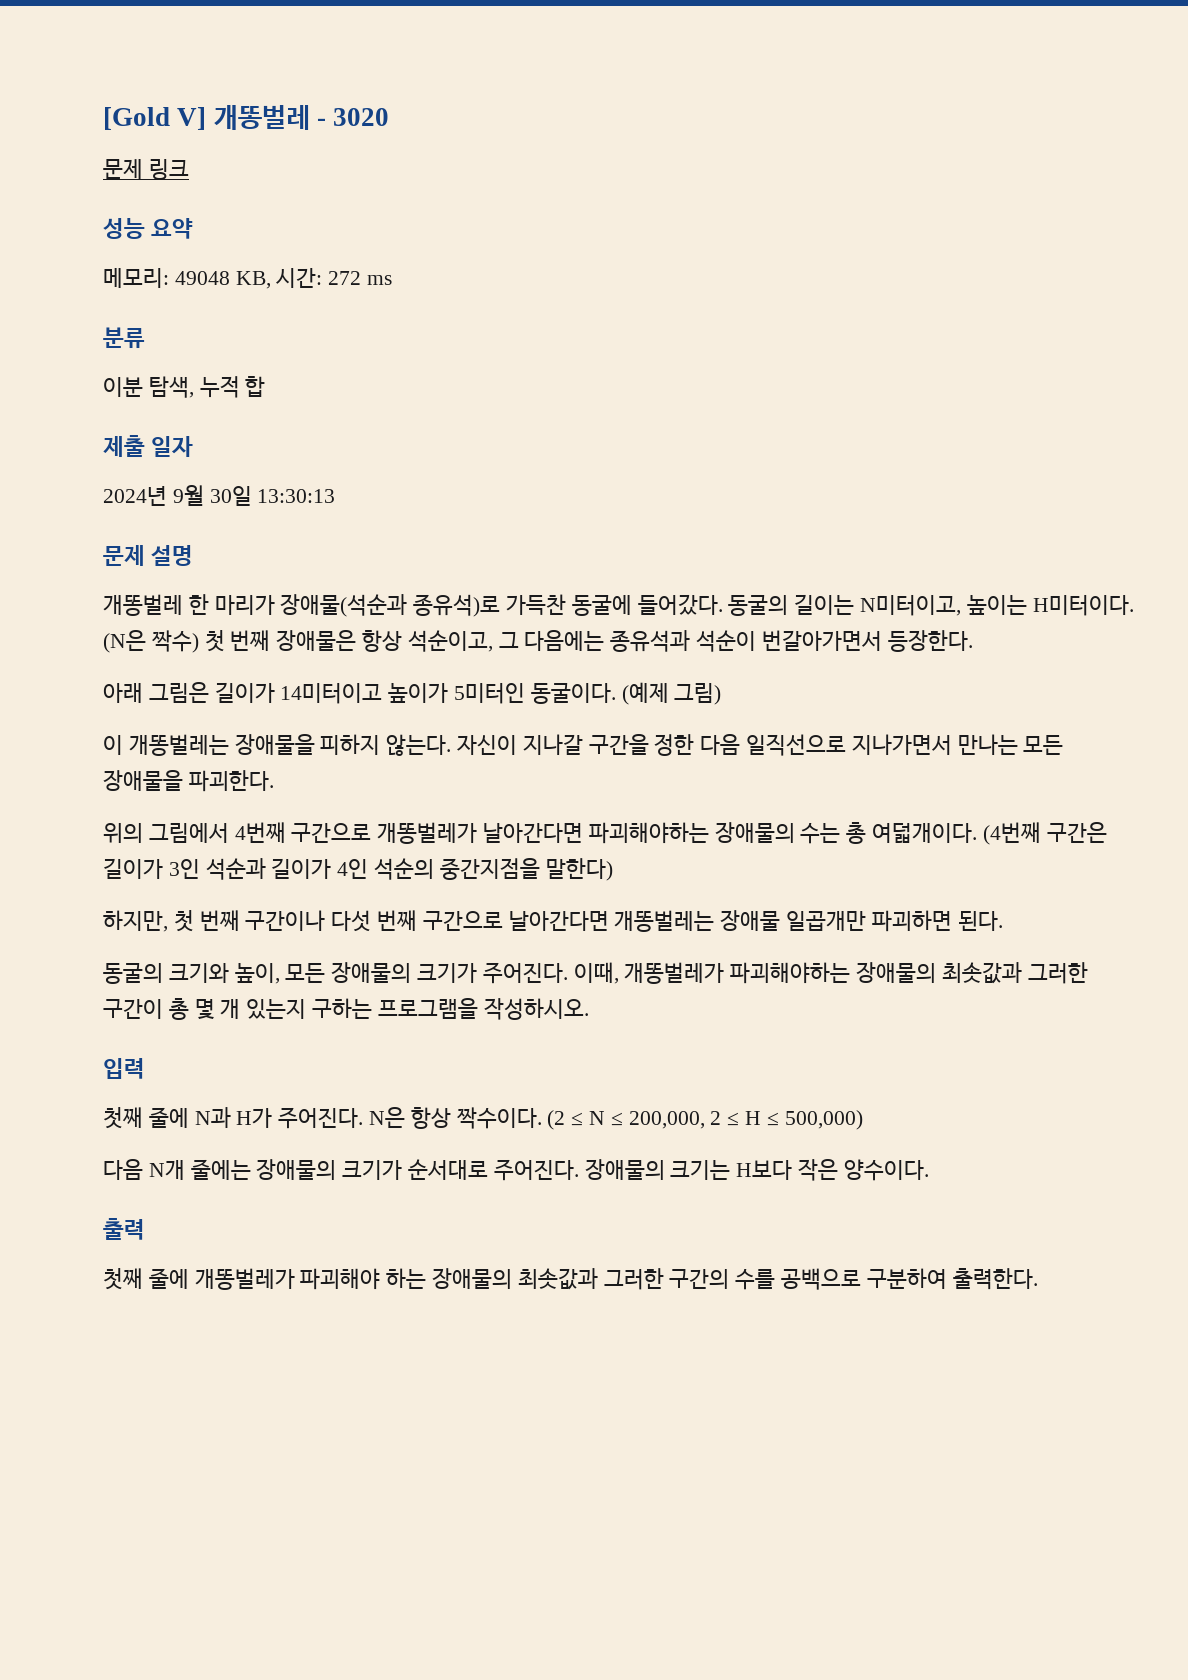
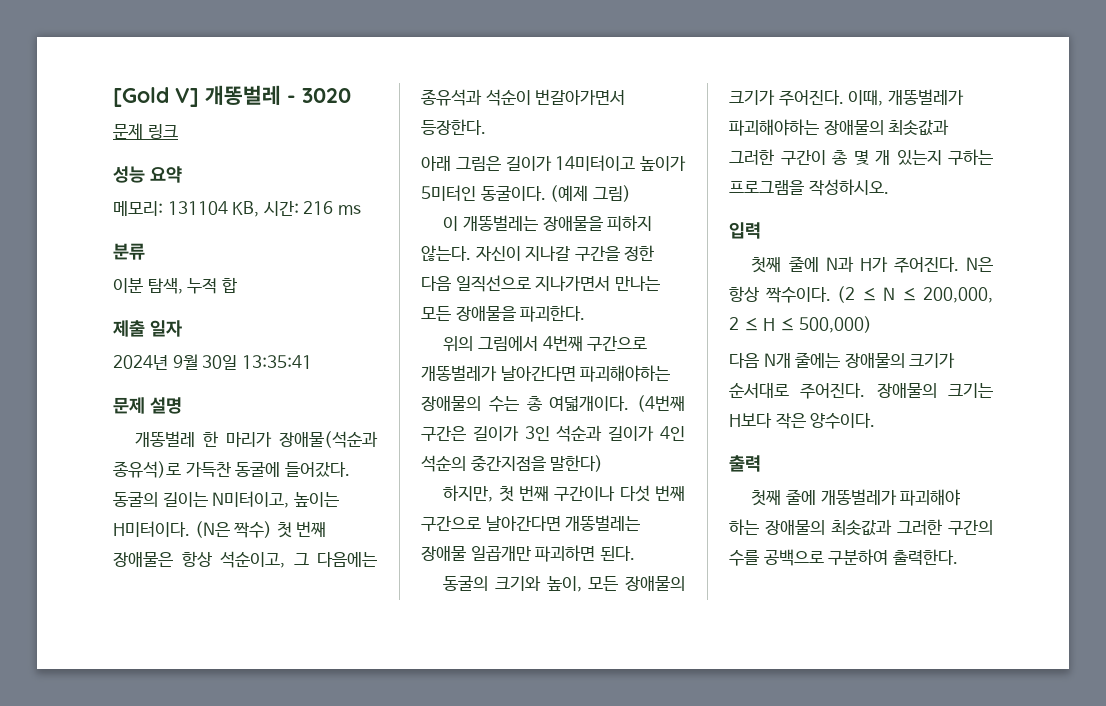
- 메모리: 49048 KB, 시간: 272 ms
+ 메모리: 131104 KB, 시간: 216 ms
- 2024년 9월 30일 13:30:13
+ 2024년 9월 30일 13:35:41

